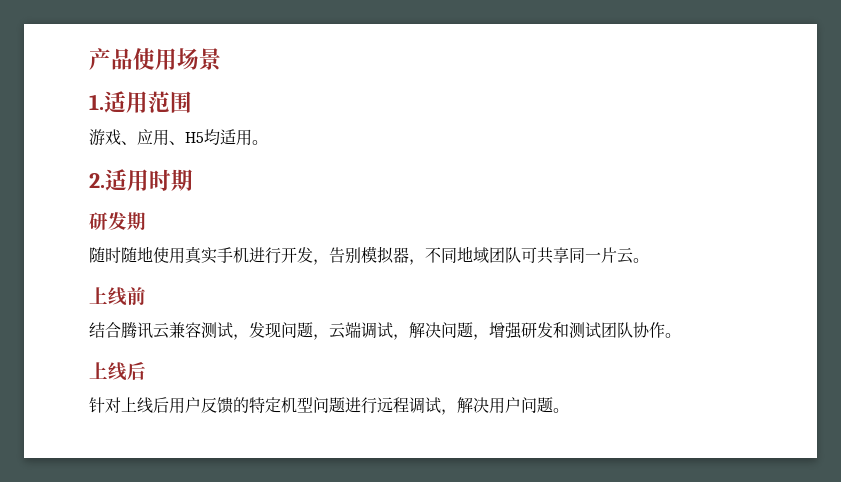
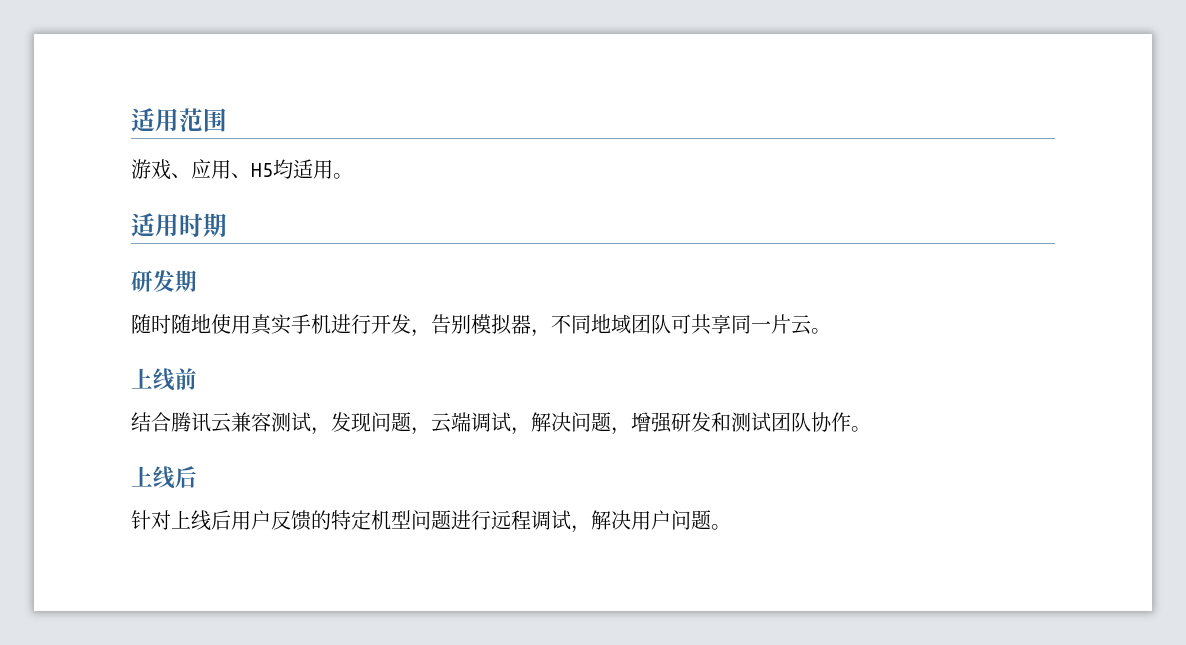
- 产品使用场景
- 1.适用范围
+ 适用范围
- 2.适用时期
+ 适用时期

